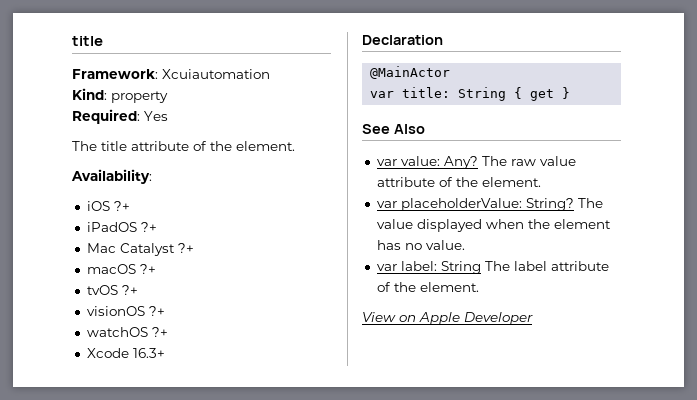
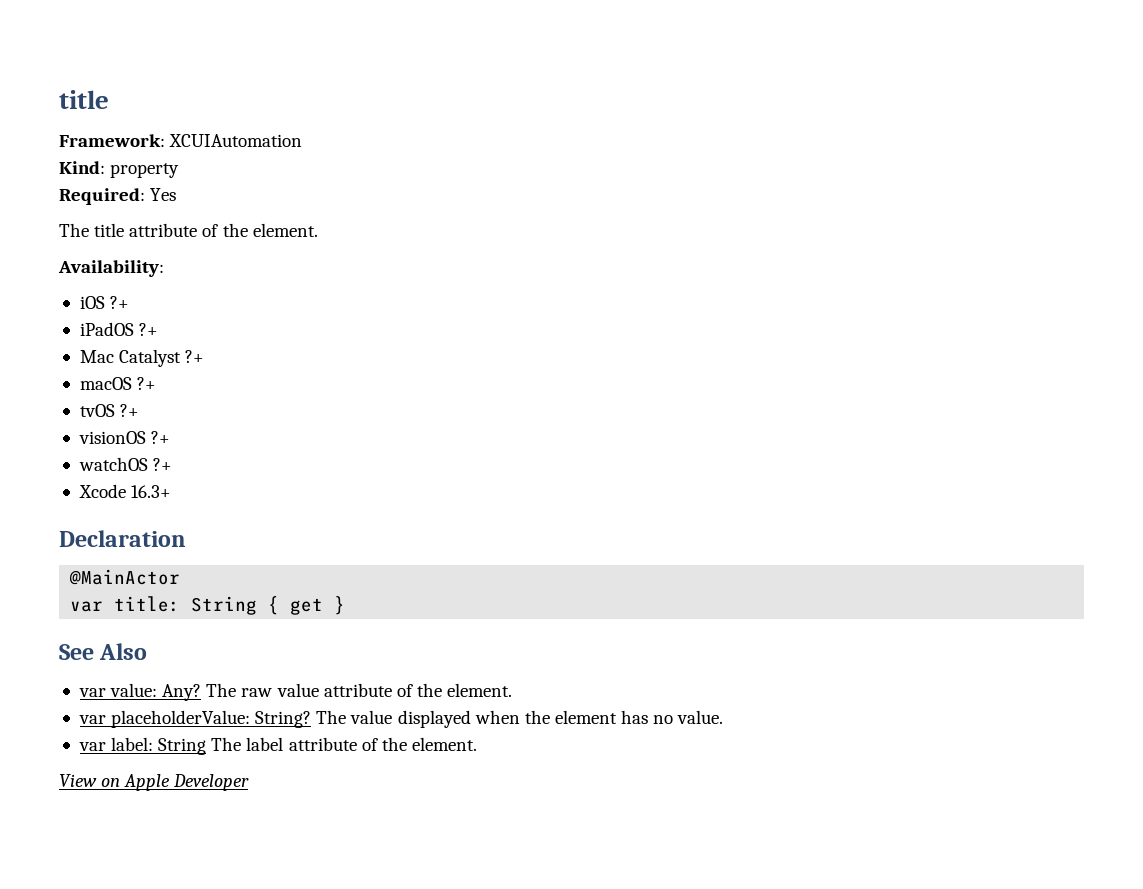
- Framework: Xcuiautomation
+ Framework: XCUIAutomation

